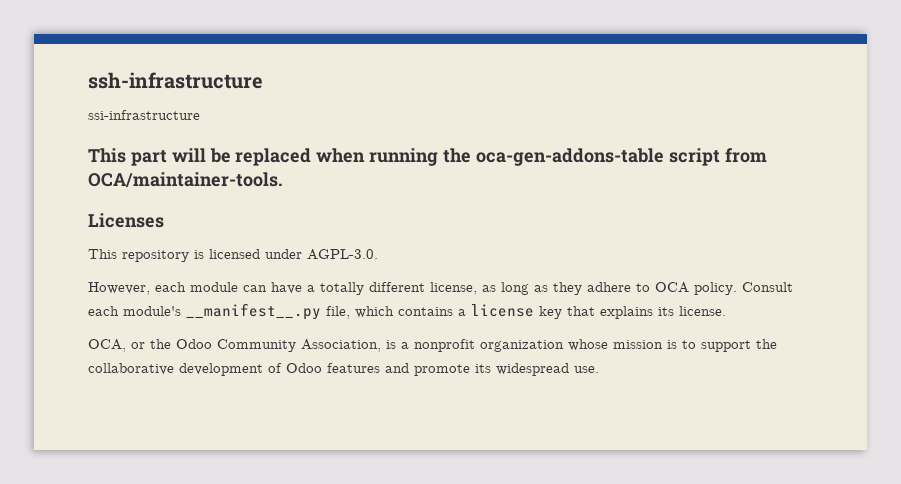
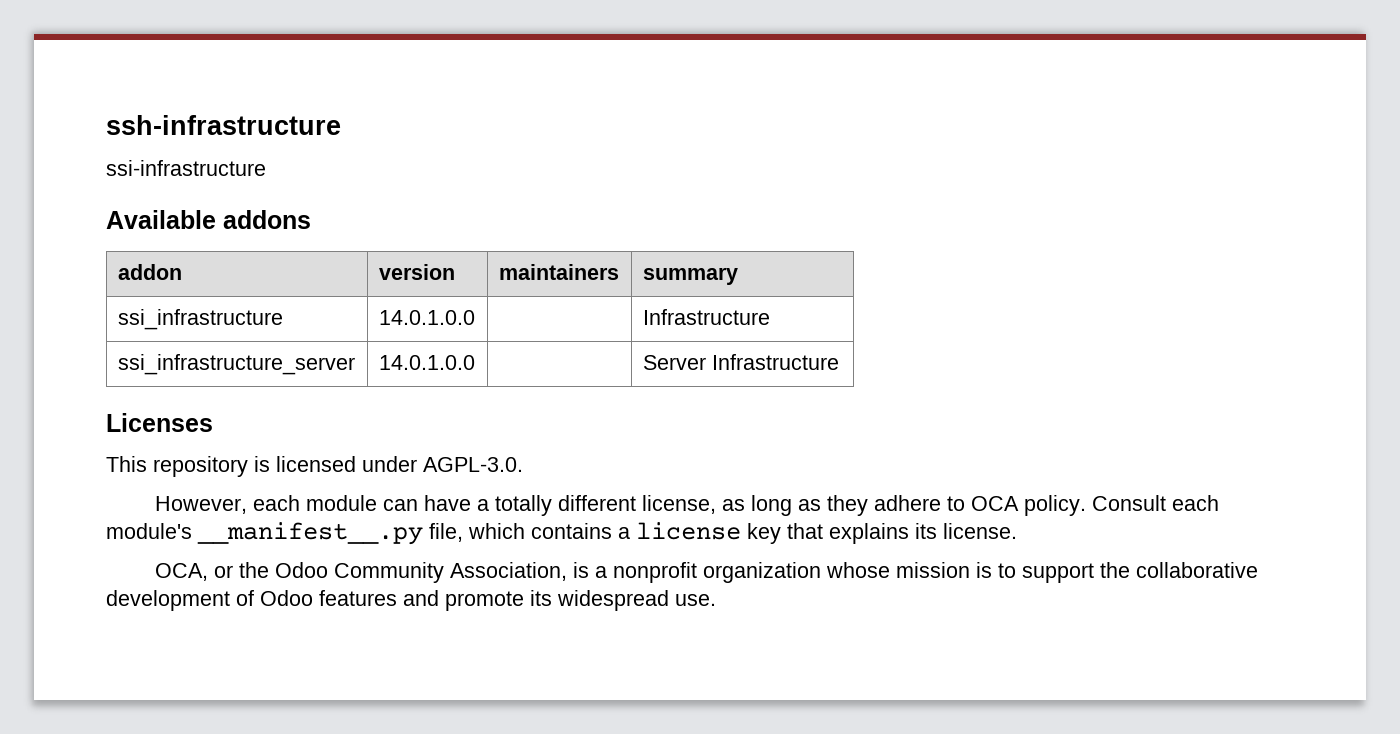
- This part will be replaced when running the oca-gen-addons-table script from OCA/maintainer-tools.
+ Available addons
+ addon | version | maintainers | summary
+ ssi_infrastructure | 14.0.1.0.0 | | Infrastructure
+ ssi_infrastructure_server | 14.0.1.0.0 | | Server Infrastructure

